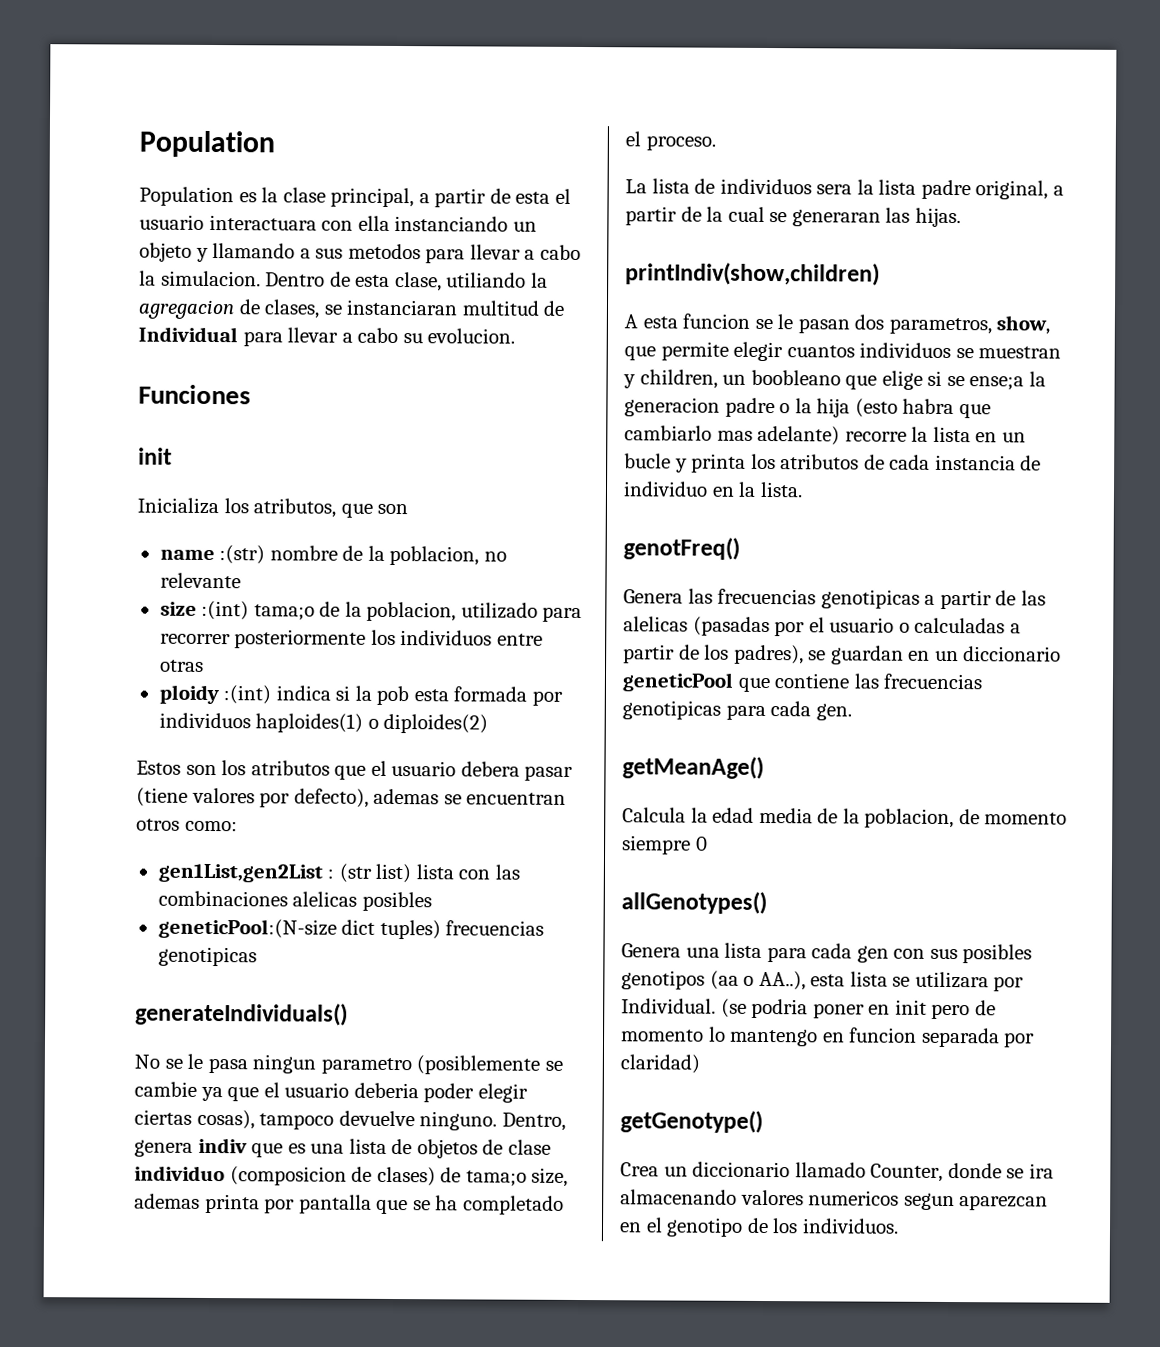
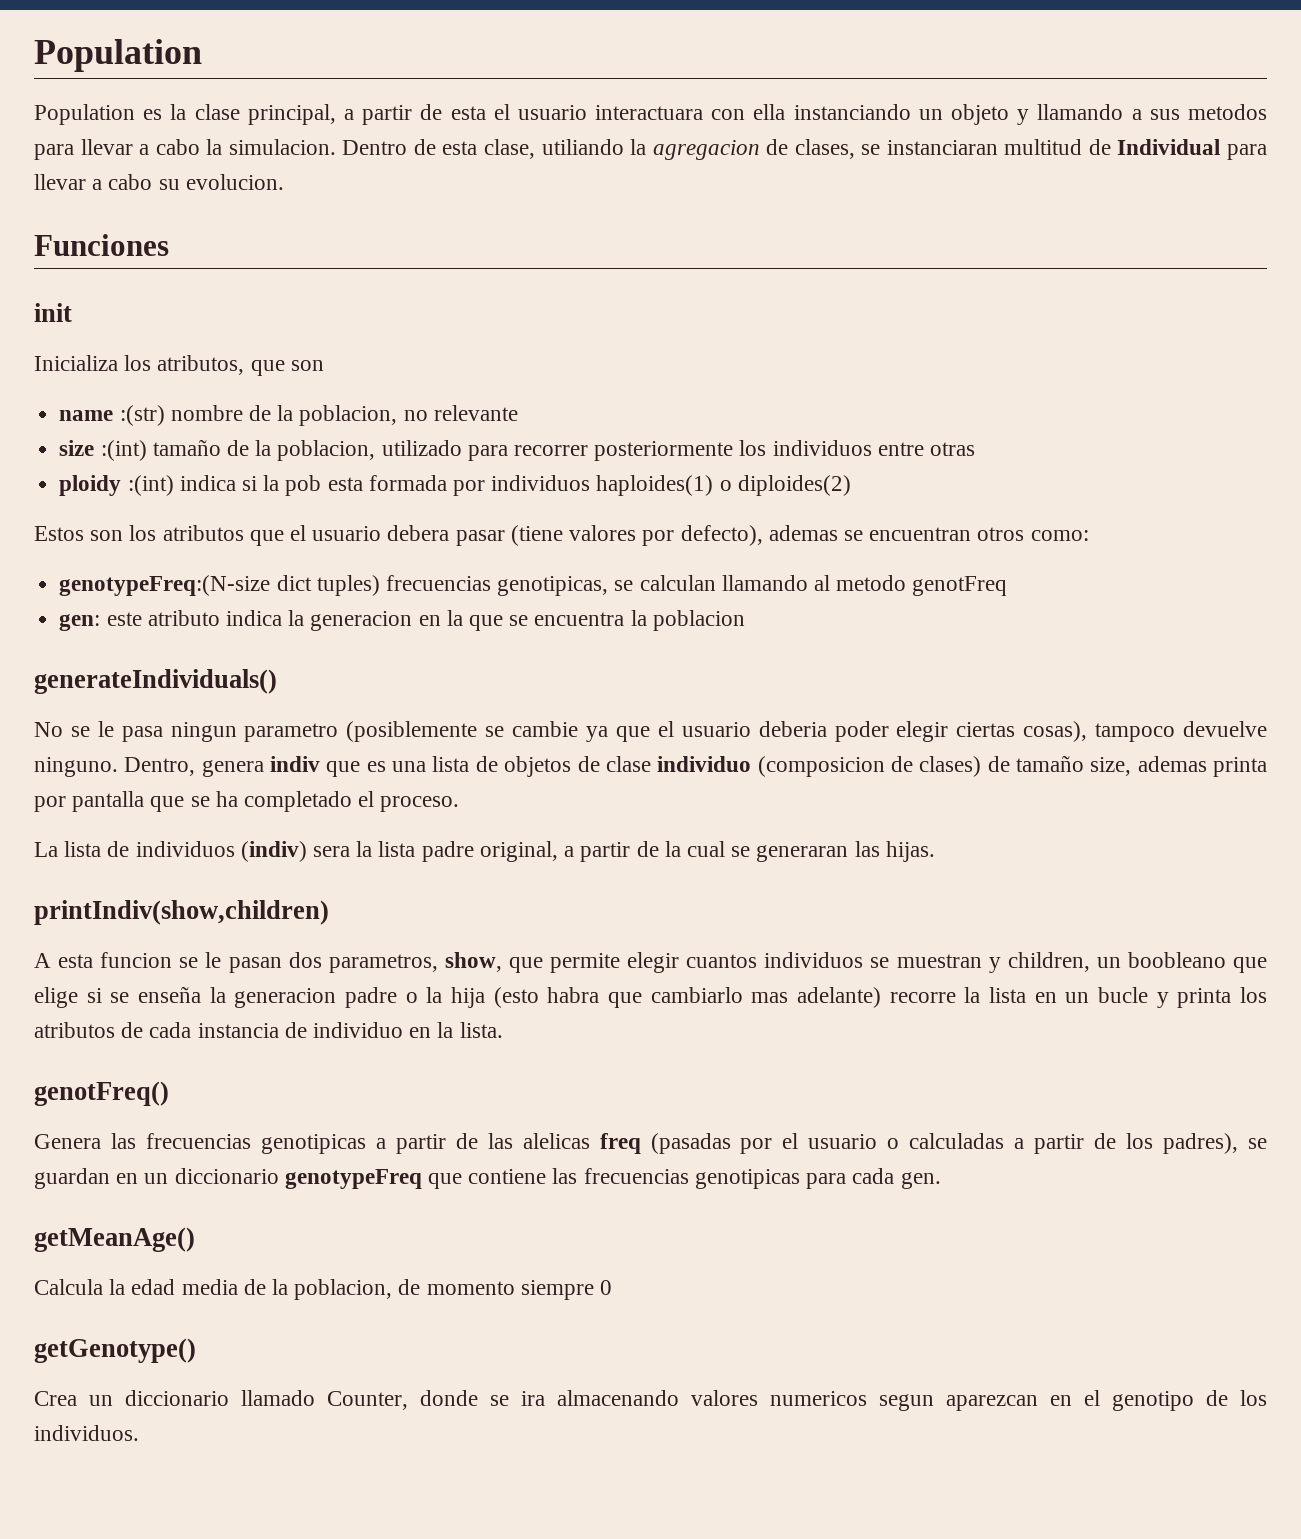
- size :(int) tama;o de la poblacion, utilizado para recorrer posteriormente los individuos entre otras
+ size :(int) tamaño de la poblacion, utilizado para recorrer posteriormente los individuos entre otras
- gen1List,gen2List : (str list) lista con las combinaciones alelicas posibles
- geneticPool:(N-size dict tuples) frecuencias genotipicas
+ genotypeFreq:(N-size dict tuples) frecuencias genotipicas, se calculan llamando al metodo genotFreq
+ gen: este atributo indica la generacion en la que se encuentra la poblacion
- Dentro, genera indiv que es una lista de objetos de clase individuo (composicion de clases) de tama;o size, ademas printa por pantalla que se ha completado el proceso.
+ Dentro, genera indiv que es una lista de objetos de clase individuo (composicion de clases) de tamaño size, ademas printa por pantalla que se ha completado el proceso.
- La lista de individuos sera la lista padre original, a partir de la cual se generaran las hijas.
+ La lista de individuos (indiv) sera la lista padre original, a partir de la cual se generaran las hijas.
- A esta funcion se le pasan dos parametros, show, que permite elegir cuantos individuos se muestran y children, un boobleano que elige si se ense;a la generacion padre o la hija (esto habra que cambiarlo mas adelante) recorre la lista en un bucle y printa los atributos de cada instancia de individuo en la lista.
+ A esta funcion se le pasan dos parametros, show, que permite elegir cuantos individuos se muestran y children, un boobleano que elige si se enseña la generacion padre o la hija (esto habra que cambiarlo mas adelante) recorre la lista en un bucle y printa los atributos de cada instancia de individuo en la lista.
- Genera las frecuencias genotipicas a partir de las alelicas (pasadas por el usuario o calculadas a partir de los padres), se guardan en un diccionario geneticPool que contiene las frecuencias genotipicas para cada gen.
+ Genera las frecuencias genotipicas a partir de las alelicas freq (pasadas por el usuario o calculadas a partir de los padres), se guardan en un diccionario genotypeFreq que contiene las frecuencias genotipicas para cada gen.
- allGenotypes()
- Genera una lista para cada gen con sus posibles genotipos (aa o AA..), esta lista se utilizara por Individual. (se podria poner en init pero de momento lo mantengo en funcion separada por claridad)

